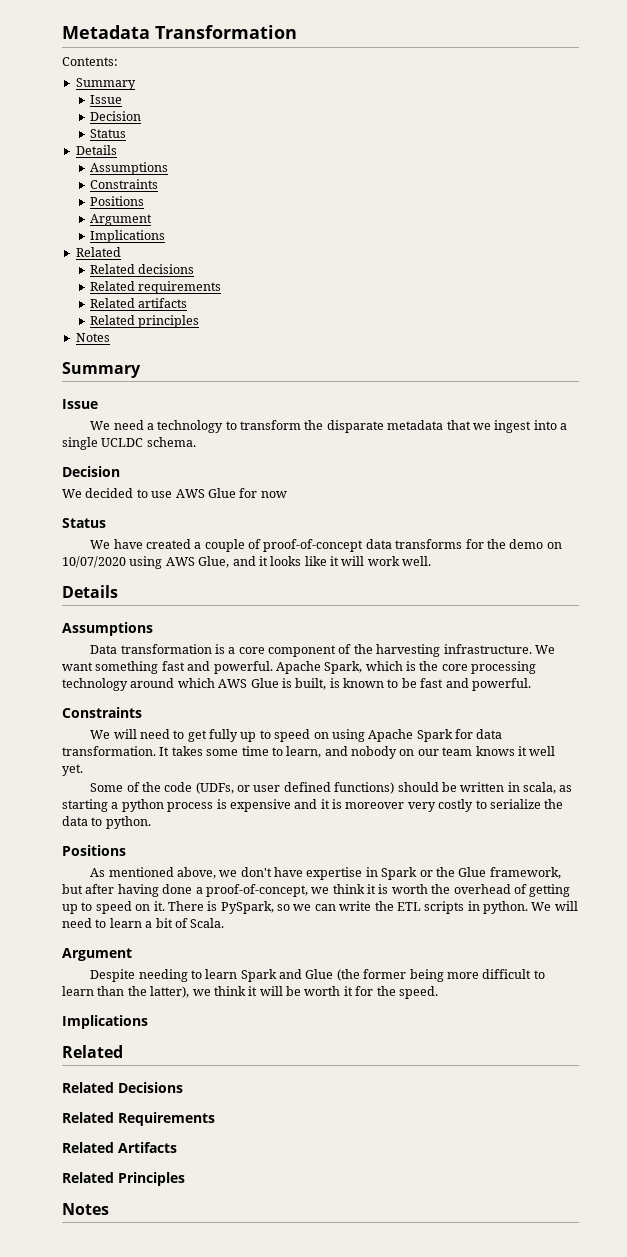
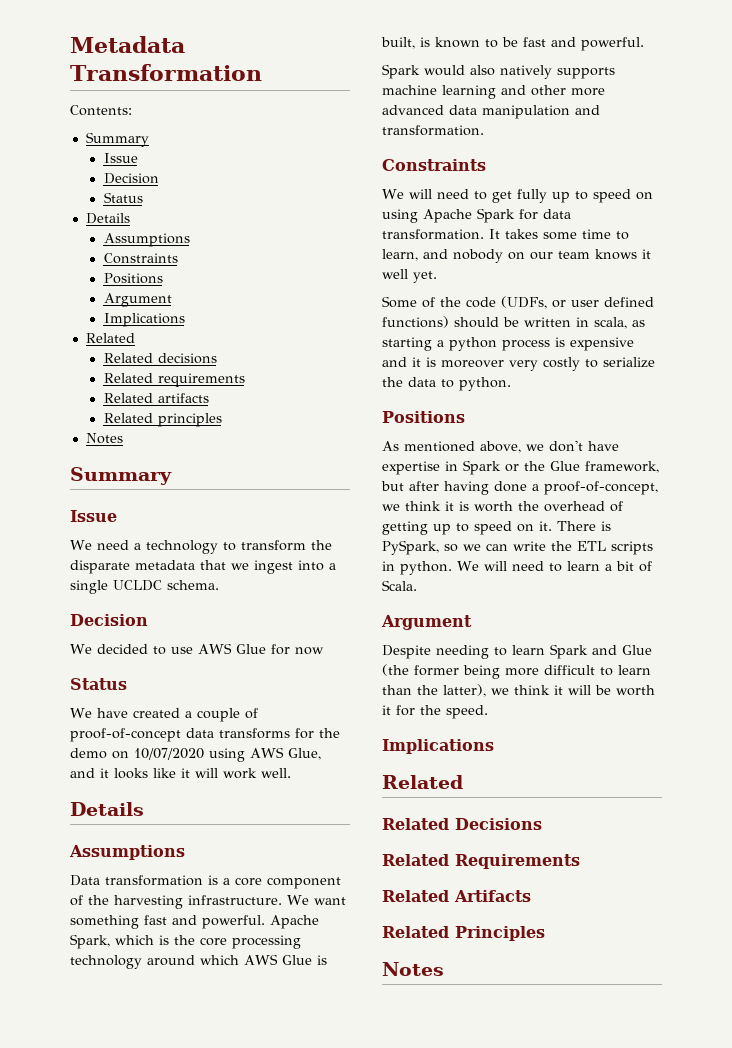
+ Spark would also natively supports machine learning and other more advanced data manipulation and transformation.

